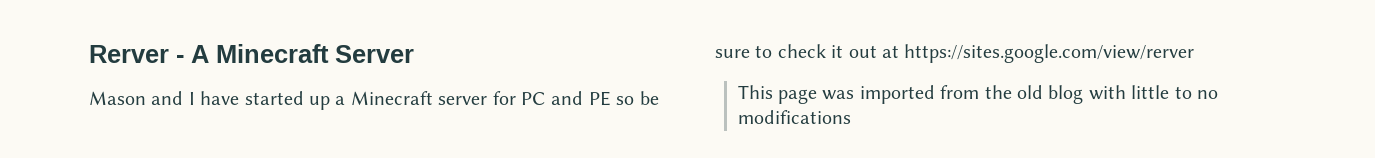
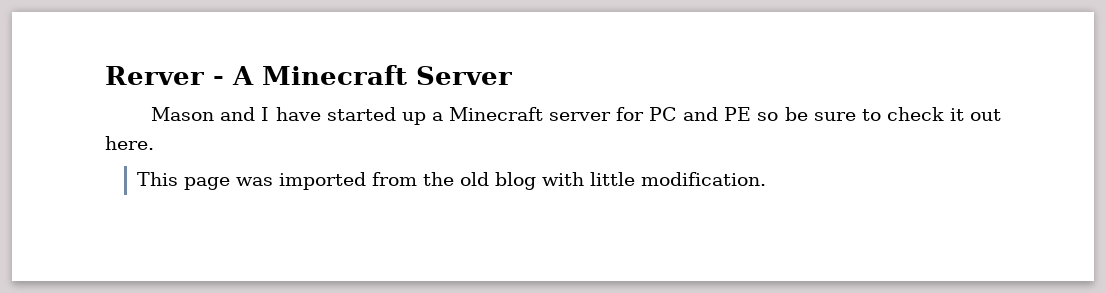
- Mason and I have started up a Minecraft server for PC and PE so be sure to check it out at https://sites.google.com/view/rerver
+ Mason and I have started up a Minecraft server for PC and PE so be sure to check it out here.
- This page was imported from the old blog with little to no modifications
+ This page was imported from the old blog with little modification.

